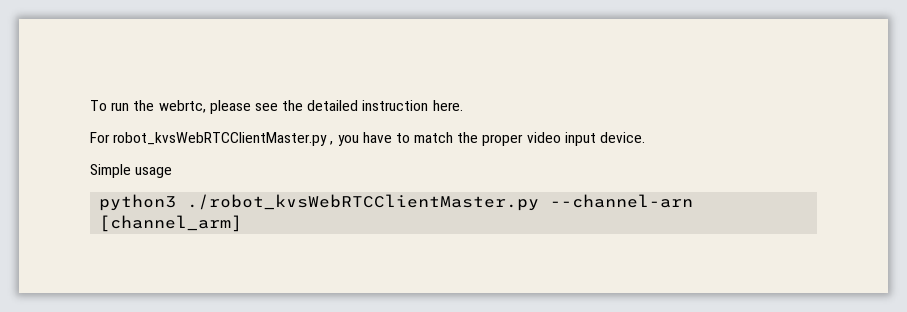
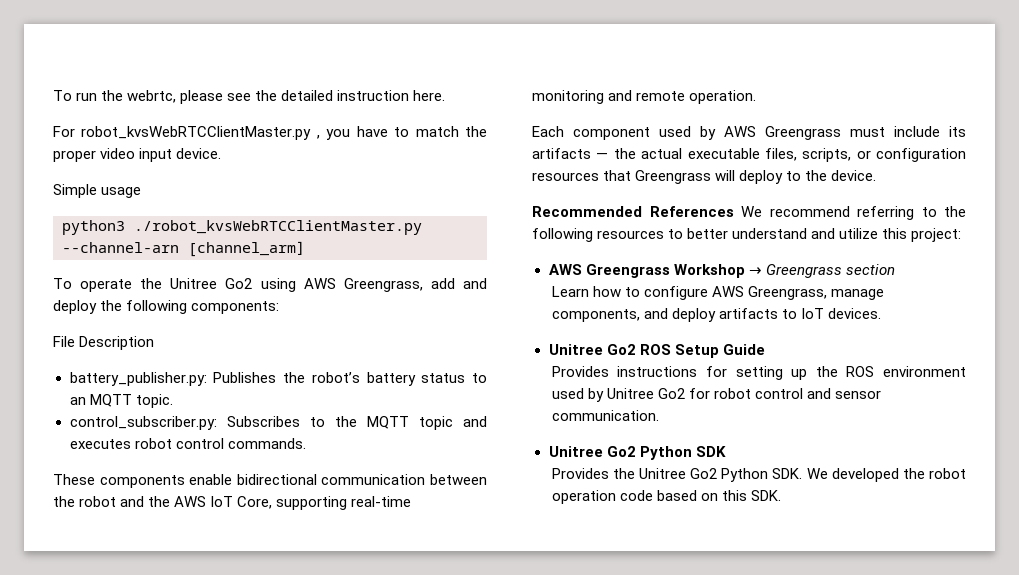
+ To operate the Unitree Go2 using AWS Greengrass, add and deploy the following components:
+ File Description
+ battery_publisher.py: Publishes the robot’s battery status to an MQTT topic.
+ control_subscriber.py: Subscribes to the MQTT topic and executes robot control commands.
+ These components enable bidirectional communication between the robot and the AWS IoT Core, supporting real-time monitoring and remote operation.
+ Each component used by AWS Greengrass must include its artifacts — the actual executable files, scripts, or configuration resources that Greengrass will deploy to the device.
+ Recommended References We recommend referring to the following resources to better understand and utilize this project:
+ AWS Greengrass Workshop → Greengrass section
+ Learn how to configure AWS Greengrass, manage components, and deploy artifacts to IoT devices.
+ Unitree Go2 ROS Setup Guide
+ Provides instructions for setting up the ROS environment used by Unitree Go2 for robot control and sensor communication.
+ Unitree Go2 Python SDK
+ Provides the Unitree Go2 Python SDK. We developed the robot operation code based on this SDK.

